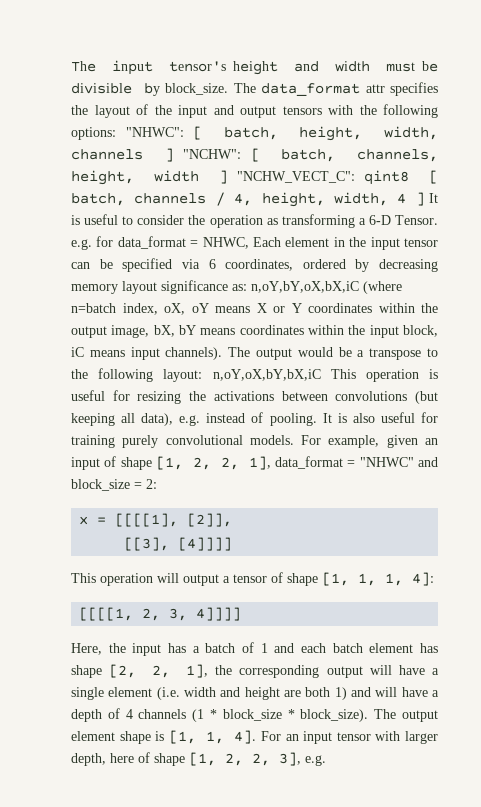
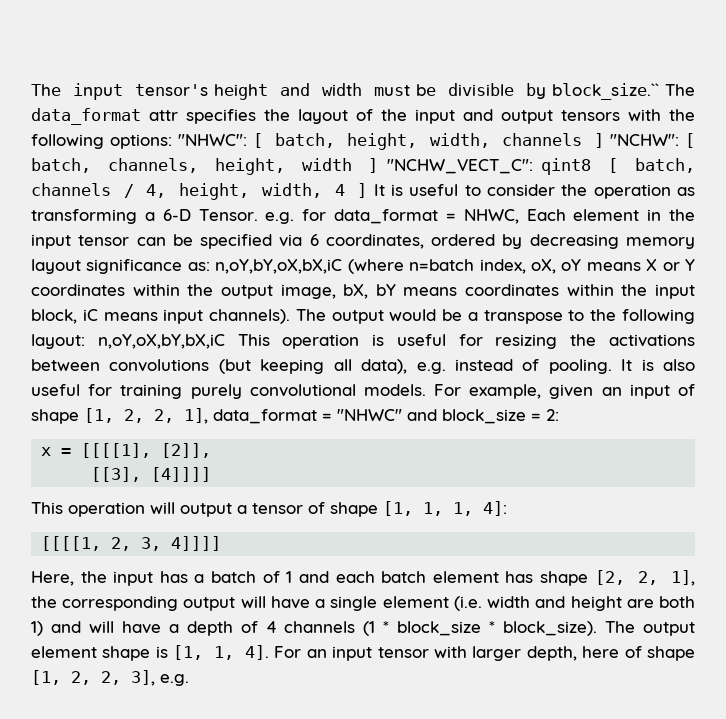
- The input tensor's height and width must be divisible by block_size. The data_format attr specifies the layout of the input and output tensors with the following options:
+ The input tensor's height and width must be divisible by block_size.`` The data_format attr specifies the layout of the input and output tensors with the following options:

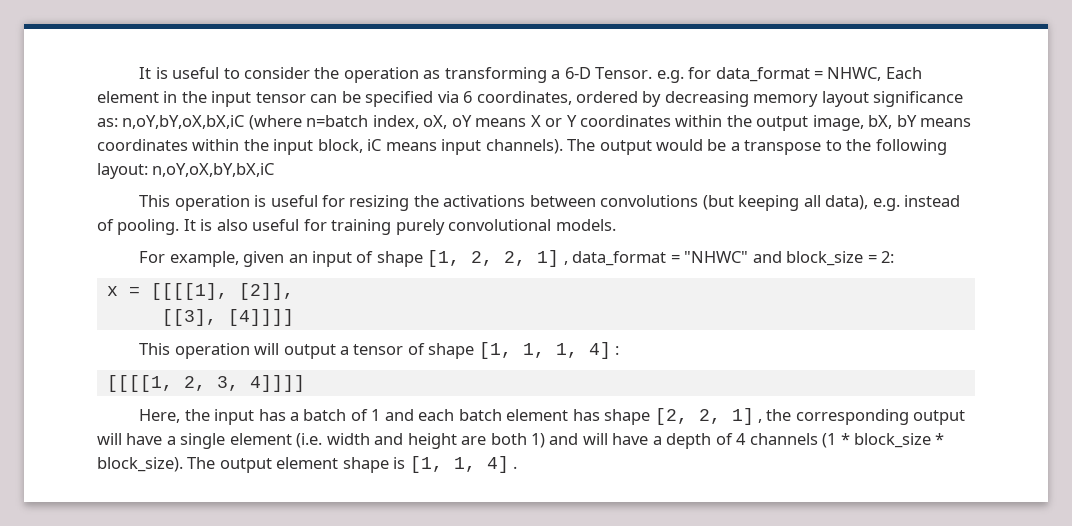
- The input tensor's height and width must be divisible by block_size.`` The data_format attr specifies the layout of the input and output tensors with the following options: "NHWC": [ batch, height, width, channels ] "NCHW": [ batch, channels, height, width ] "NCHW_VECT_C": qint8 [ batch, channels / 4, height, width, 4 ] It is useful to consider the operation as transforming a 6-D Tensor. e.g. for data_format = NHWC, Each element in the input tensor can be specified via 6 coordinates, ordered by decreasing memory layout significance as:
+ It is useful to consider the operation as transforming a 6-D Tensor. e.g. for data_format = NHWC, Each element in the input tensor can be specified via 6 coordinates, ordered by decreasing memory layout significance as:
- The output would be a transpose to the following layout: n,oY,oX,bY,bX,iC This operation is useful for resizing the activations between convolutions (but keeping all data), e.g. instead of pooling.
+ The output would be a transpose to the following layout: n,oY,oX,bY,bX,iC
+ This operation is useful for resizing the activations between convolutions (but keeping all data), e.g. instead of pooling.
- It is also useful for training purely convolutional models. For example, given an input of shape [1, 2, 2, 1], data_format = "NHWC" and block_size = 2:
+ It is also useful for training purely convolutional models.
+ For example, given an input of shape [1, 2, 2, 1] , data_format = "NHWC" and block_size = 2:
- This operation will output a tensor of shape [1, 1, 1, 4]:
+ This operation will output a tensor of shape [1, 1, 1, 4] :
- Here, the input has a batch of 1 and each batch element has shape [2, 2, 1], the corresponding output will have a single element (i.e. width and height are both 1) and will have a depth of 4 channels (1 * block_size * block_size).
+ Here, the input has a batch of 1 and each batch element has shape [2, 2, 1] , the corresponding output will have a single element (i.e. width and height are both 1) and will have a depth of 4 channels (1 * block_size * block_size).
- The output element shape is [1, 1, 4]. For an input tensor with larger depth, here of shape [1, 2, 2, 3], e.g.
+ The output element shape is [1, 1, 4] .

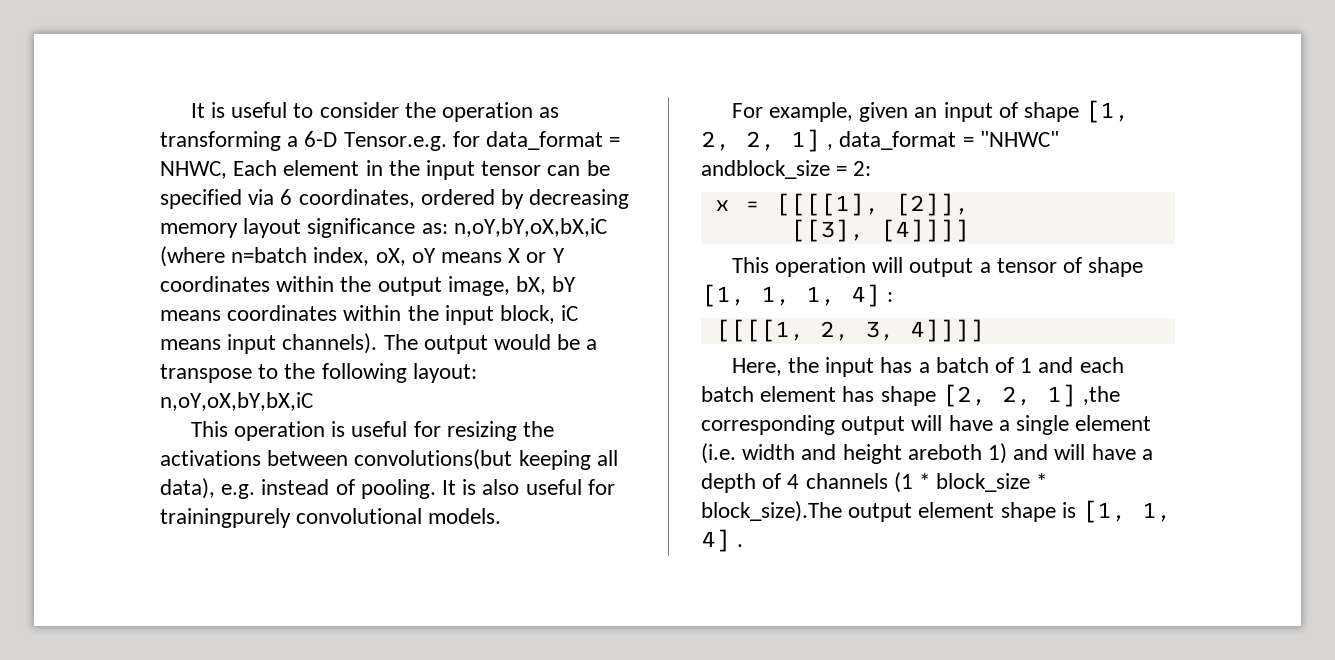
- It is useful to consider the operation as transforming a 6-D Tensor. e.g. for data_format = NHWC, Each element in the input tensor can be specified via 6 coordinates, ordered by decreasing memory layout significance as:
+ It is useful to consider the operation as transforming a 6-D Tensor.e.g. for data_format = NHWC, Each element in the input tensor can be specified via 6 coordinates, ordered by decreasing memory layout significance as:
- This operation is useful for resizing the activations between convolutions (but keeping all data), e.g. instead of pooling.
+ This operation is useful for resizing the activations between convolutions(but keeping all data), e.g. instead of pooling.
- It is also useful for training purely convolutional models.
+ It is also useful for trainingpurely convolutional models.
- For example, given an input of shape [1, 2, 2, 1] , data_format = "NHWC" and block_size = 2:
+ For example, given an input of shape [1, 2, 2, 1] , data_format = "NHWC" andblock_size = 2:
- Here, the input has a batch of 1 and each batch element has shape [2, 2, 1] , the corresponding output will have a single element (i.e. width and height are both 1) and will have a depth of 4 channels (1 * block_size * block_size). The output element shape is [1, 1, 4] .
+ Here, the input has a batch of 1 and each batch element has shape [2, 2, 1] ,the corresponding output will have a single element (i.e. width and height areboth 1) and will have a depth of 4 channels (1 * block_size * block_size).The output element shape is [1, 1, 4] .

